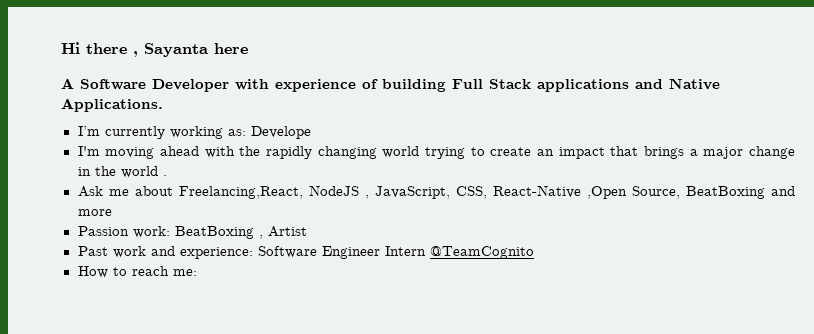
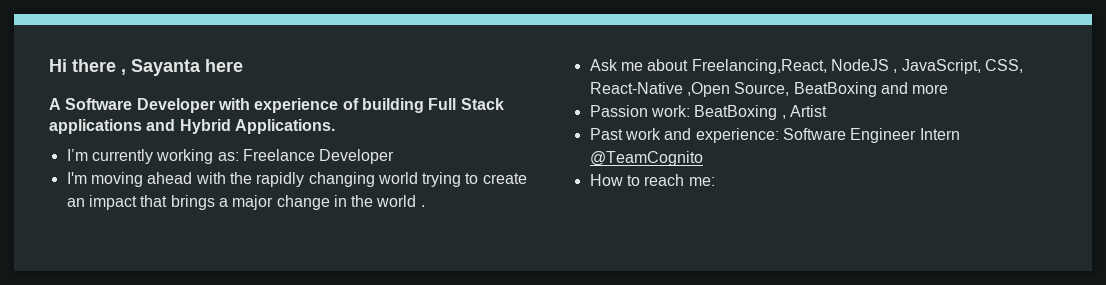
- A Software Developer with experience of building Full Stack applications and Native Applications.
+ A Software Developer with experience of building Full Stack applications and Hybrid Applications.
- I’m currently working as: Develope
+ I’m currently working as: Freelance Developer

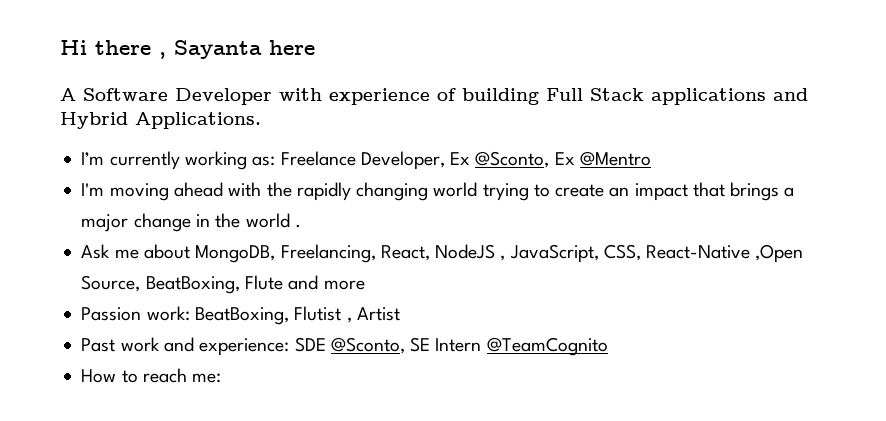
- I’m currently working as: Freelance Developer
+ I’m currently working as: Freelance Developer, Ex @Sconto, Ex @Mentro
- Ask me about Freelancing,React, NodeJS , JavaScript, CSS, React-Native ,Open Source, BeatBoxing and more
+ Ask me about MongoDB, Freelancing, React, NodeJS , JavaScript, CSS, React-Native ,Open Source, BeatBoxing, Flute and more
- Passion work: BeatBoxing , Artist
+ Passion work: BeatBoxing, Flutist , Artist
- Past work and experience: Software Engineer Intern @TeamCognito
+ Past work and experience: SDE @Sconto, SE Intern @TeamCognito

